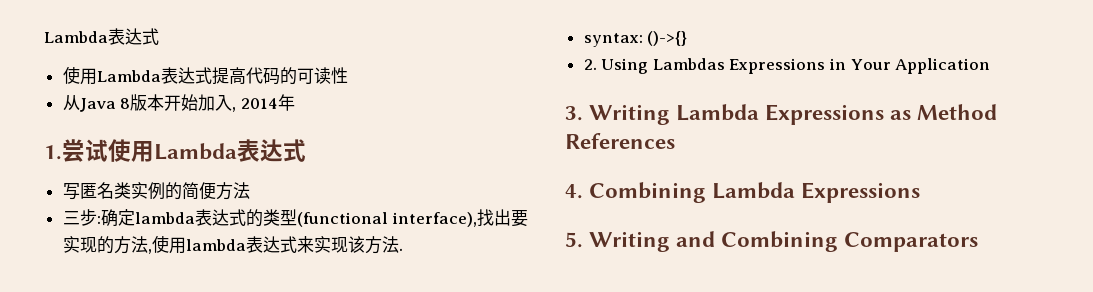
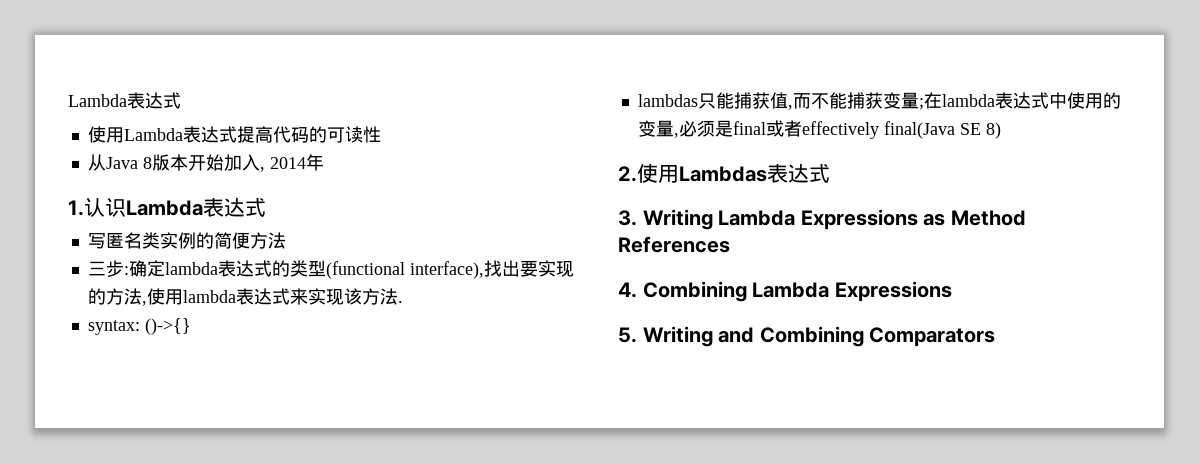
- 1.尝试使用Lambda表达式
+ 1.认识Lambda表达式
- 2. Using Lambdas Expressions in Your Application
+ lambdas只能捕获值,而不能捕获变量;在lambda表达式中使用的变量,必须是final或者effectively final(Java SE 8)
+ 2.使用Lambdas表达式

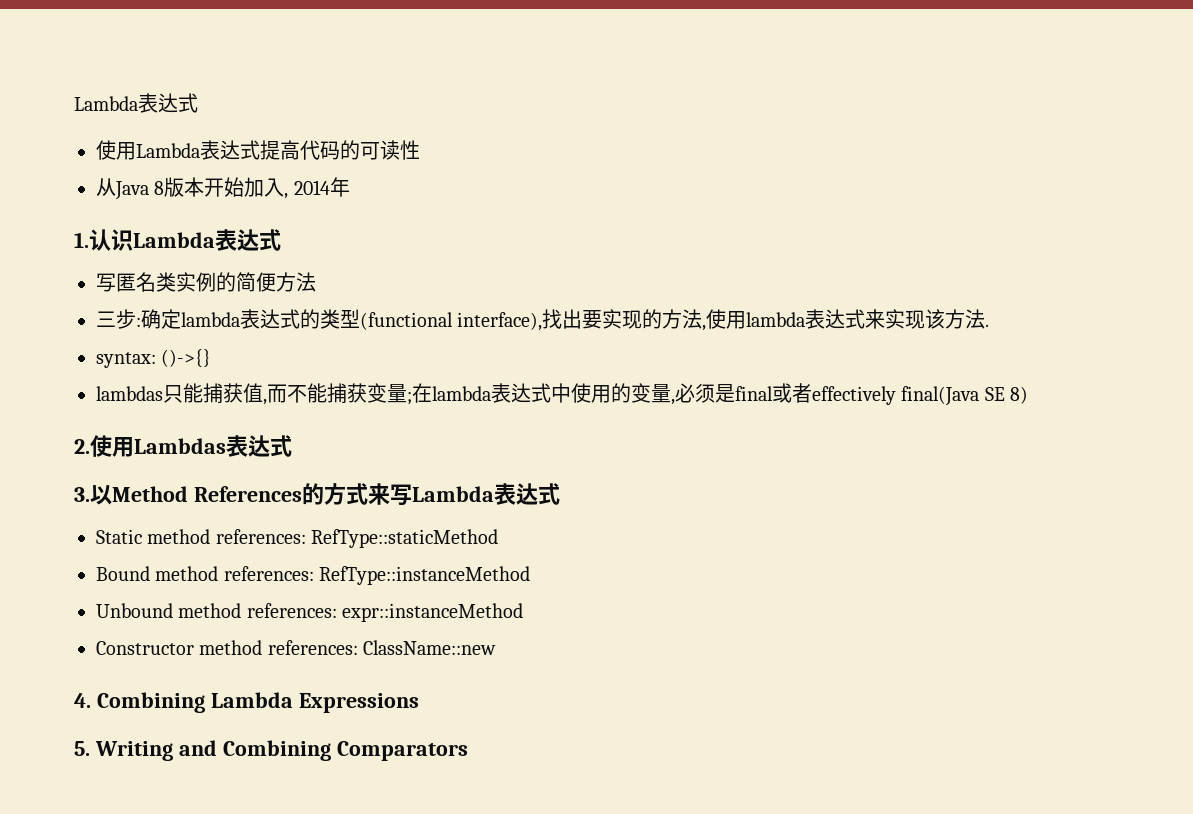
- 3. Writing Lambda Expressions as Method References
+ 3.以Method References的方式来写Lambda表达式
+ Static method references: RefType::staticMethod
+ Bound method references: RefType::instanceMethod
+ Unbound method references: expr::instanceMethod
+ Constructor method references: ClassName::new

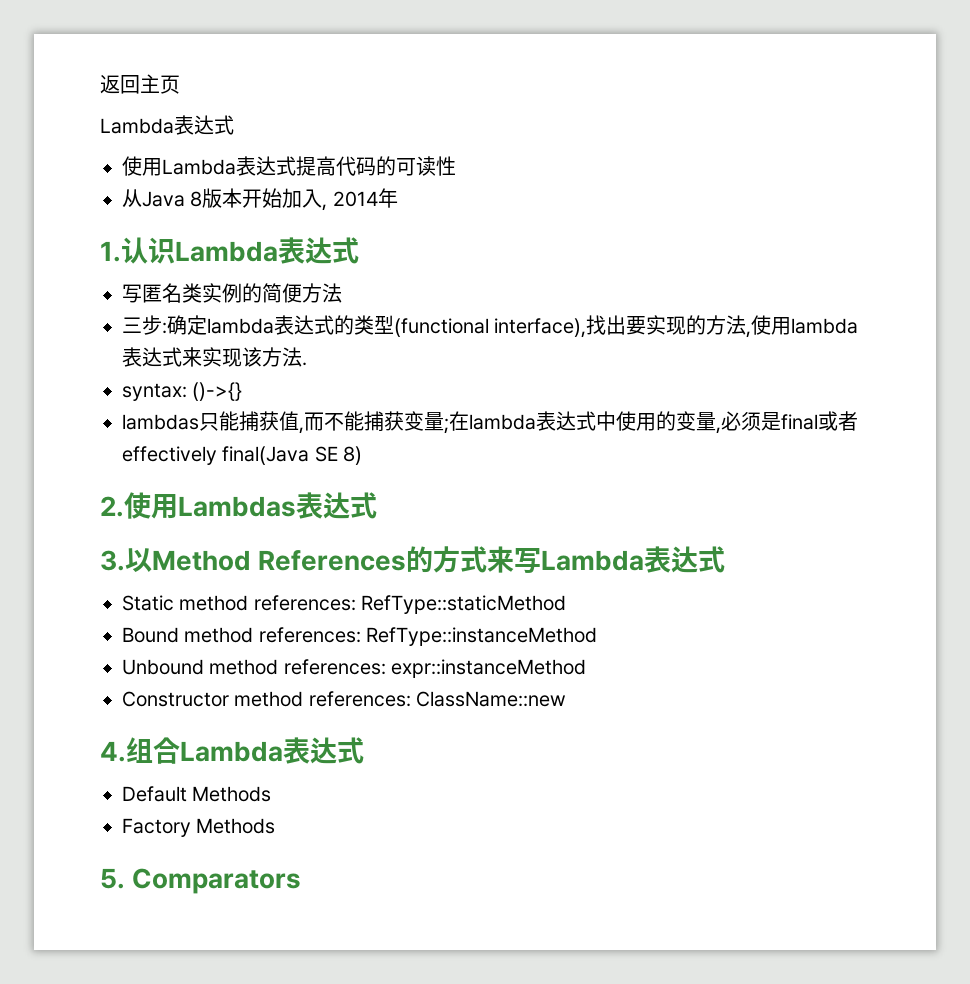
+ 返回主页
- 4. Combining Lambda Expressions
- 5. Writing and Combining Comparators
+ 4.组合Lambda表达式
+ Default Methods
+ Factory Methods
+ 5. Comparators

